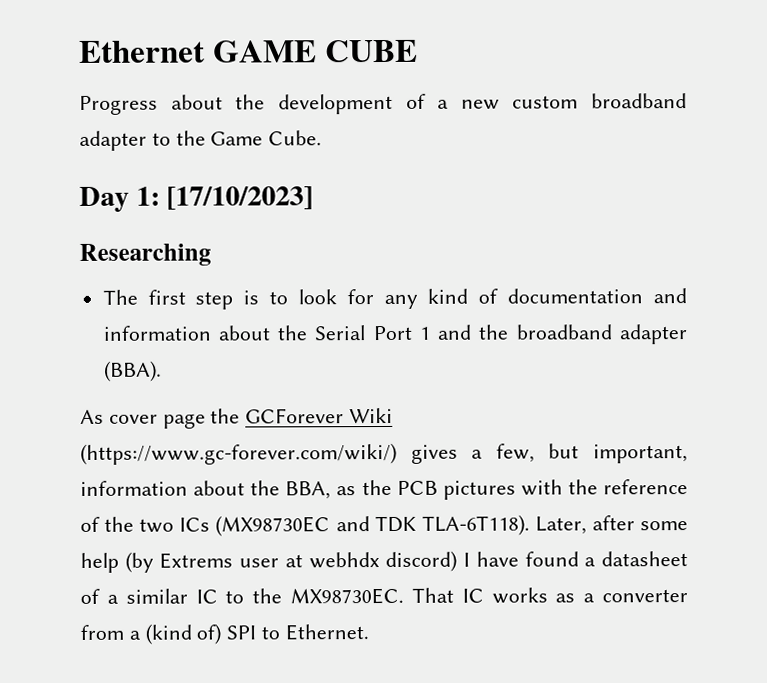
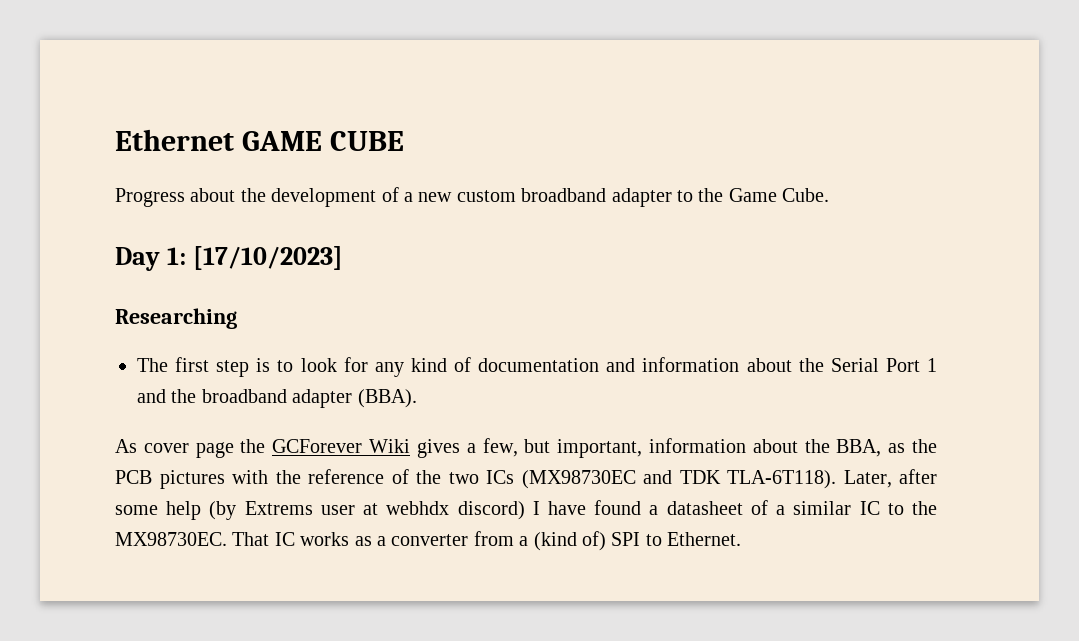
- As cover page the GCForever Wiki (https://www.gc-forever.com/wiki/) gives a few, but important, information about the BBA, as the PCB pictures with the reference of the two ICs (MX98730EC and TDK TLA-6T118).
+ As cover page the GCForever Wiki gives a few, but important, information about the BBA, as the PCB pictures with the reference of the two ICs (MX98730EC and TDK TLA-6T118).

